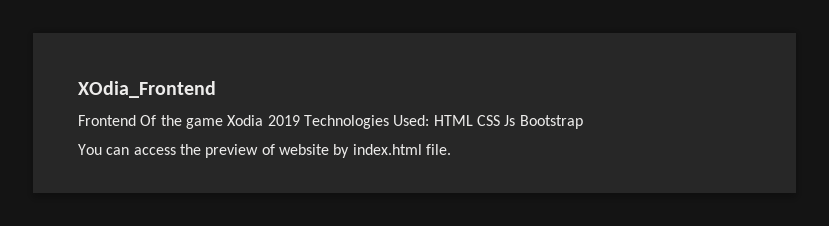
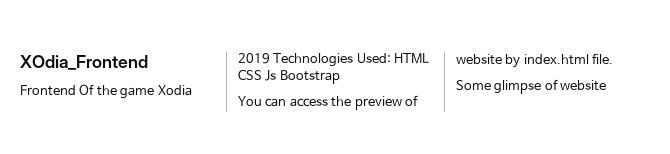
+ Some glimpse of website

